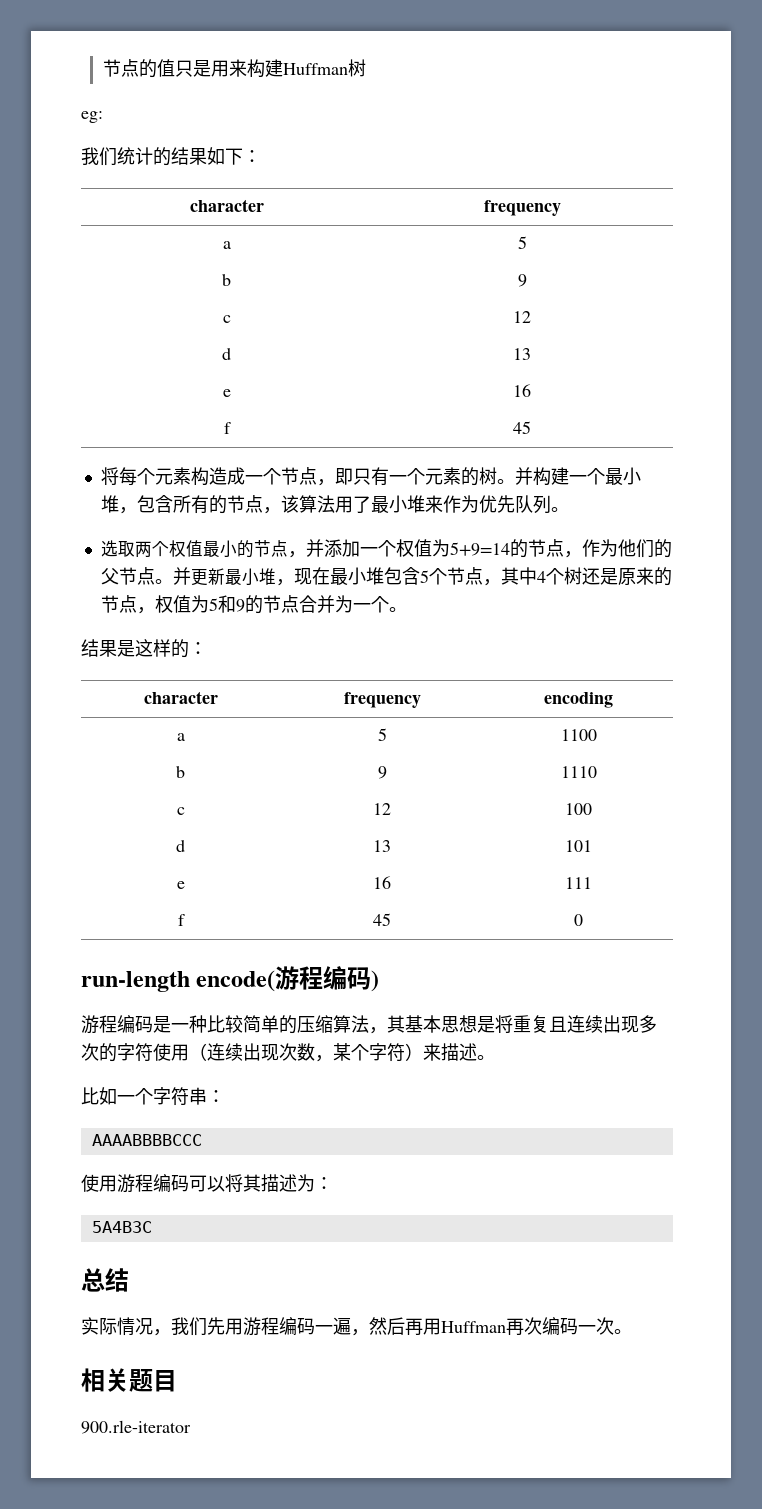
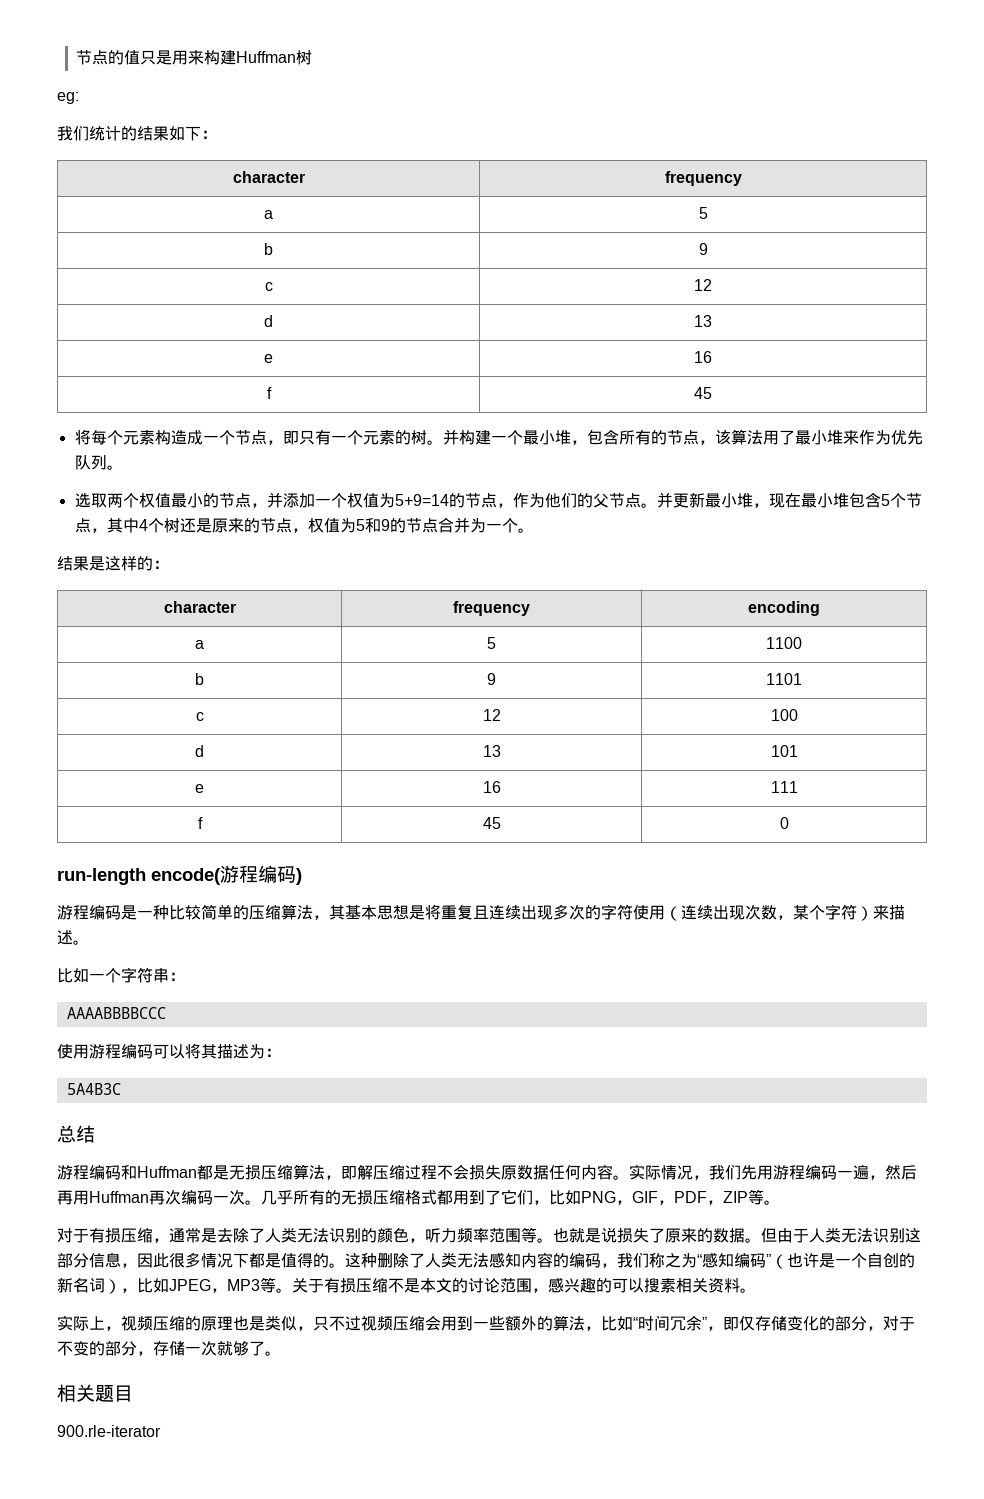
- b | 9 | 1110
+ b | 9 | 1101
+ 游程编码和Huffman都是无损压缩算法，即解压缩过程不会损失原数据任何内容。
+ 几乎所有的无损压缩格式都用到了它们，比如PNG，GIF，PDF，ZIP等。
+ 对于有损压缩，通常是去除了人类无法识别的颜色，听力频率范围等。也就是说损失了原来的数据。但由于人类无法识别这部分信息，因此很多情况下都是值得的。这种删除了人类无法感知内容的编码，我们称之为“感知编码”（也许是一个自创的新名词），比如JPEG，MP3等。关于有损压缩不是本文的讨论范围，感兴趣的可以搜素相关资料。
+ 实际上，视频压缩的原理也是类似，只不过视频压缩会用到一些额外的算法，比如“时间冗余”，即仅存储变化的部分，对于不变的部分，存储一次就够了。

